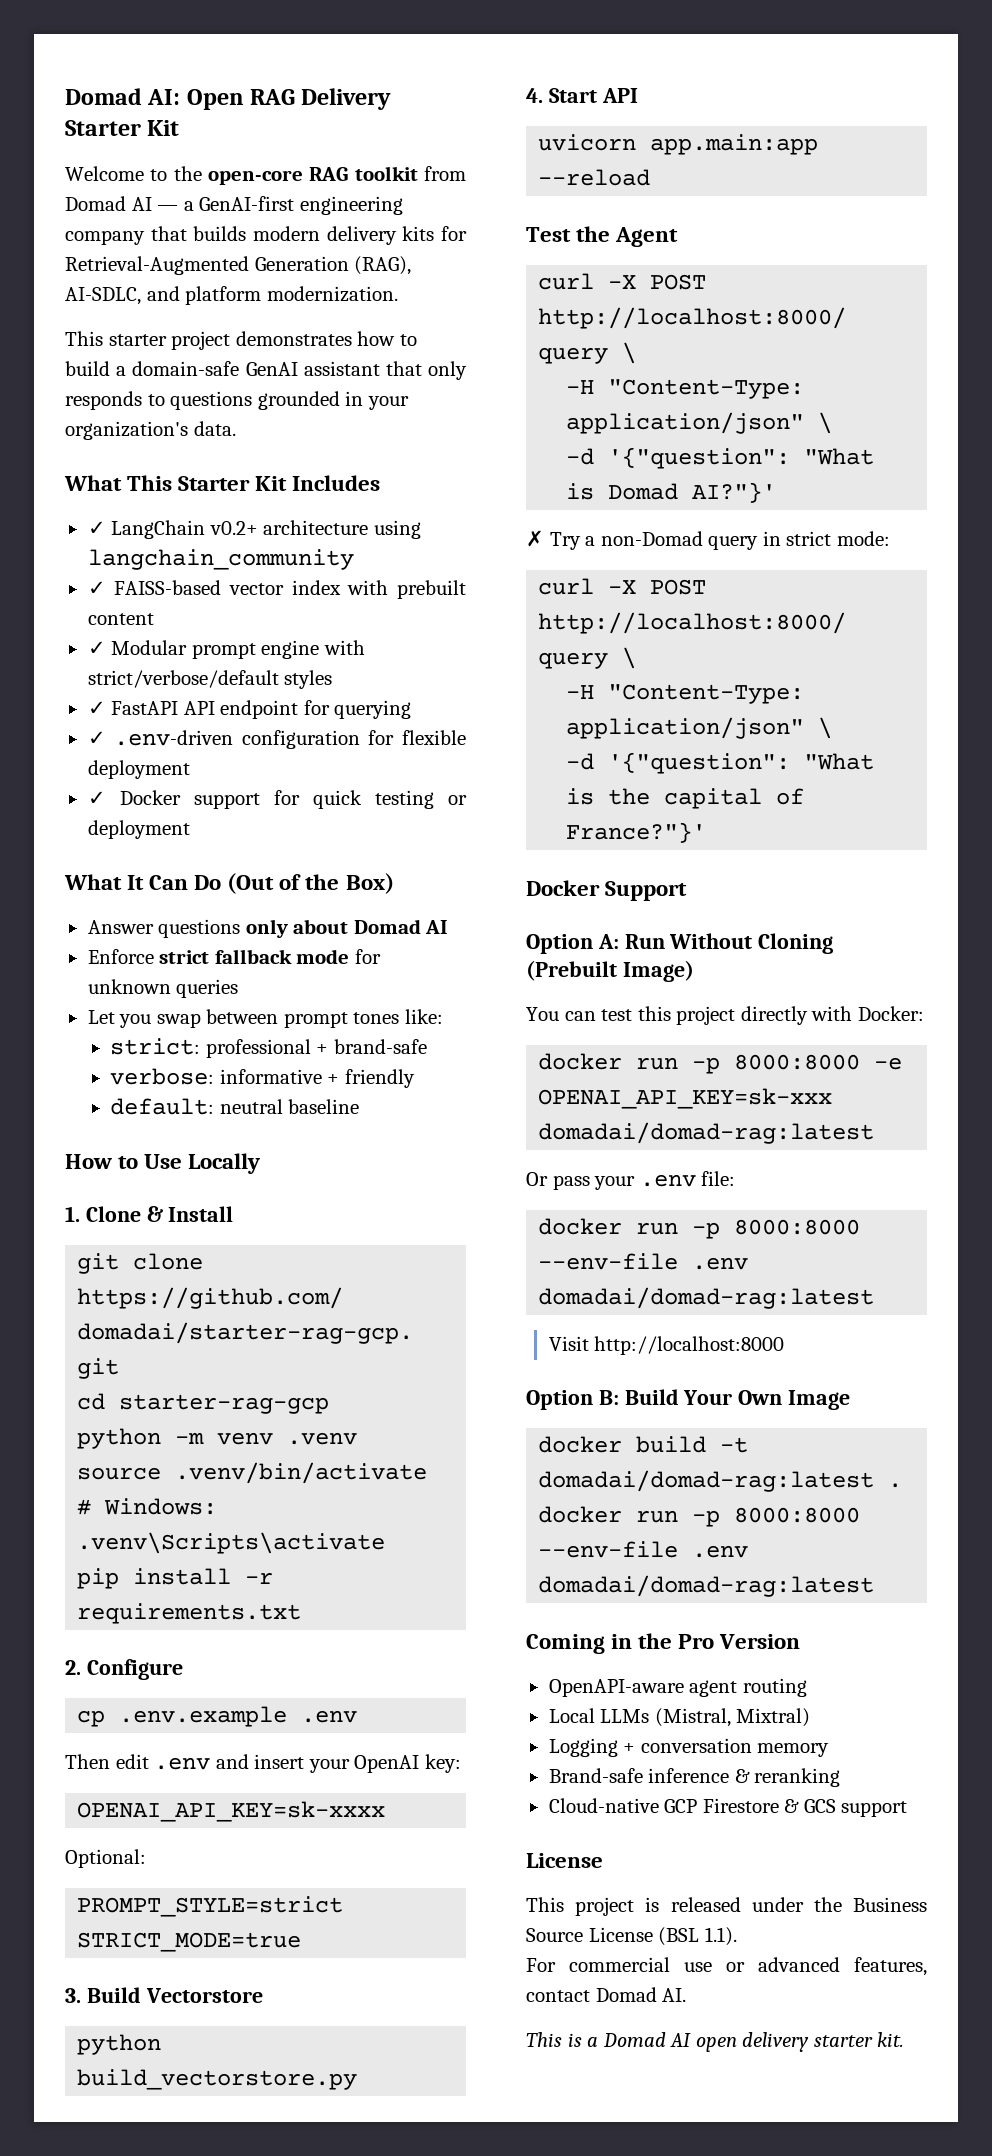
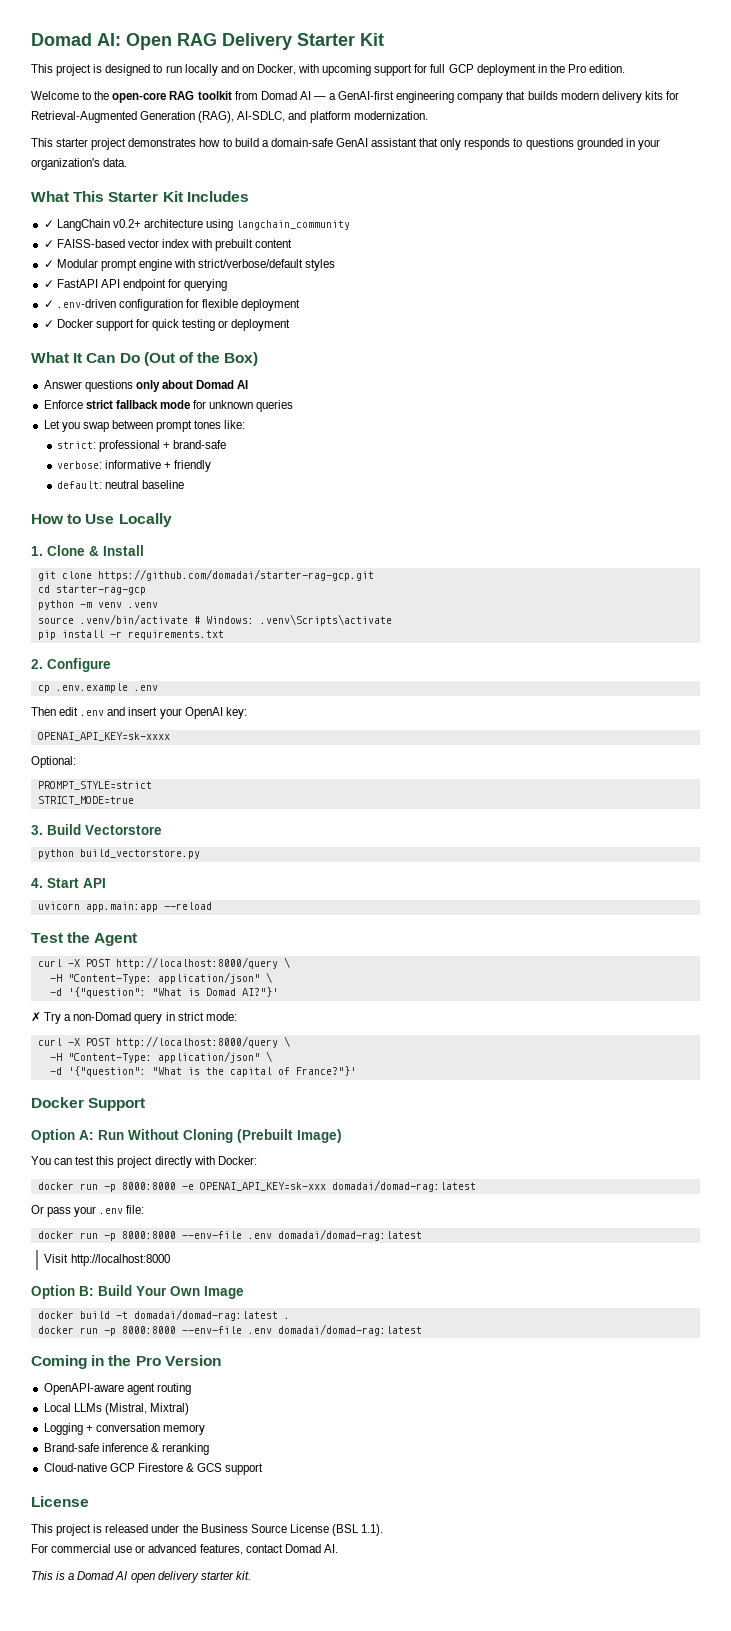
+ This project is designed to run locally and on Docker, with upcoming support for full GCP deployment in the Pro edition.

